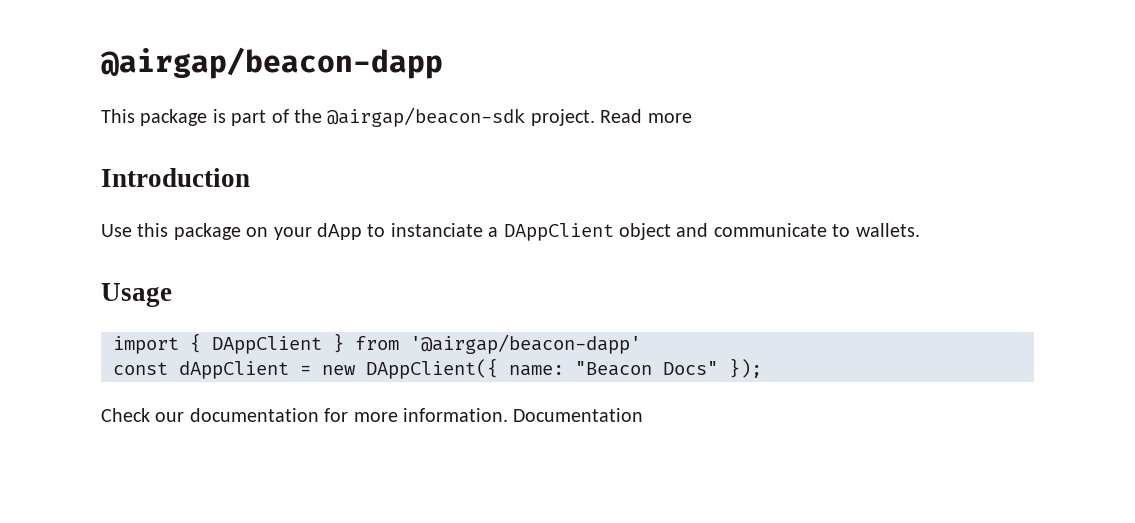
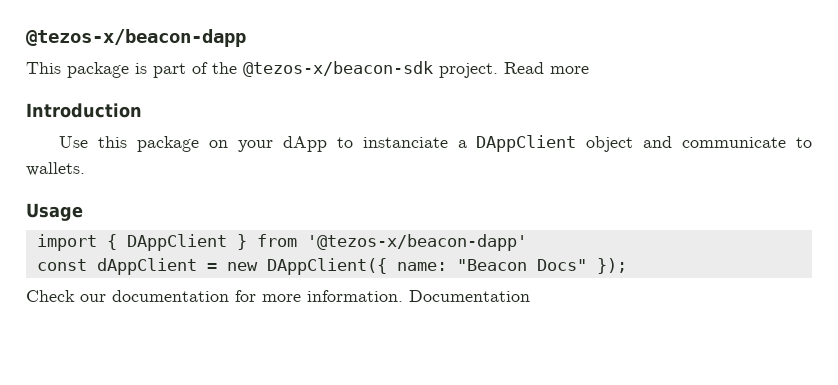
- @airgap/beacon-dapp
+ @tezos-x/beacon-dapp
- This package is part of the @airgap/beacon-sdk project.
+ This package is part of the @tezos-x/beacon-sdk project.
- import { DAppClient } from '@airgap/beacon-dapp'
+ import { DAppClient } from '@tezos-x/beacon-dapp'

